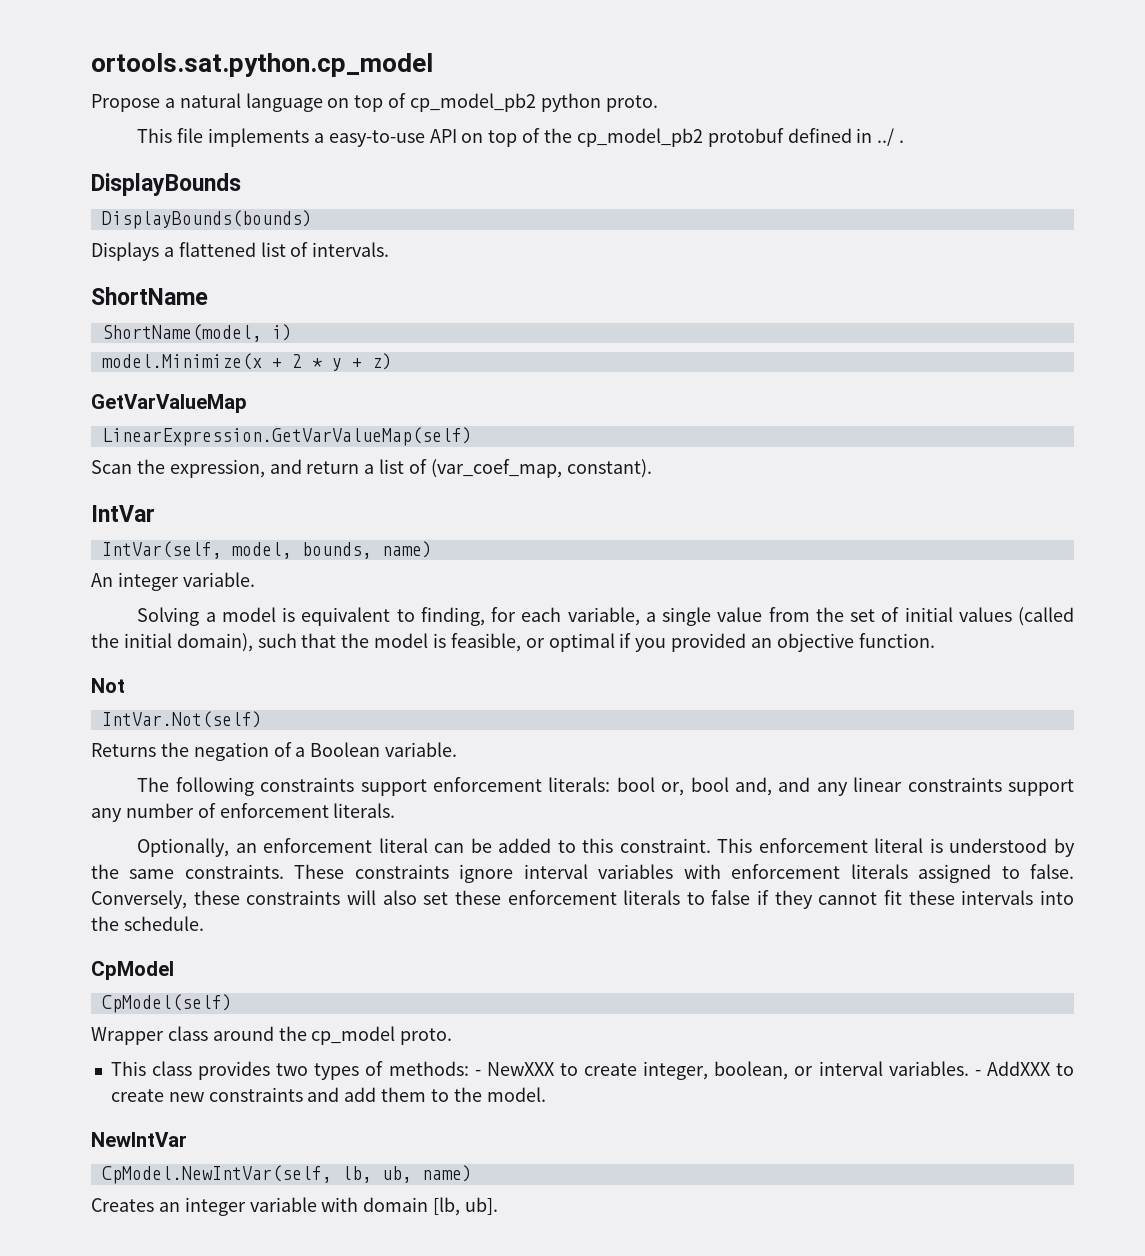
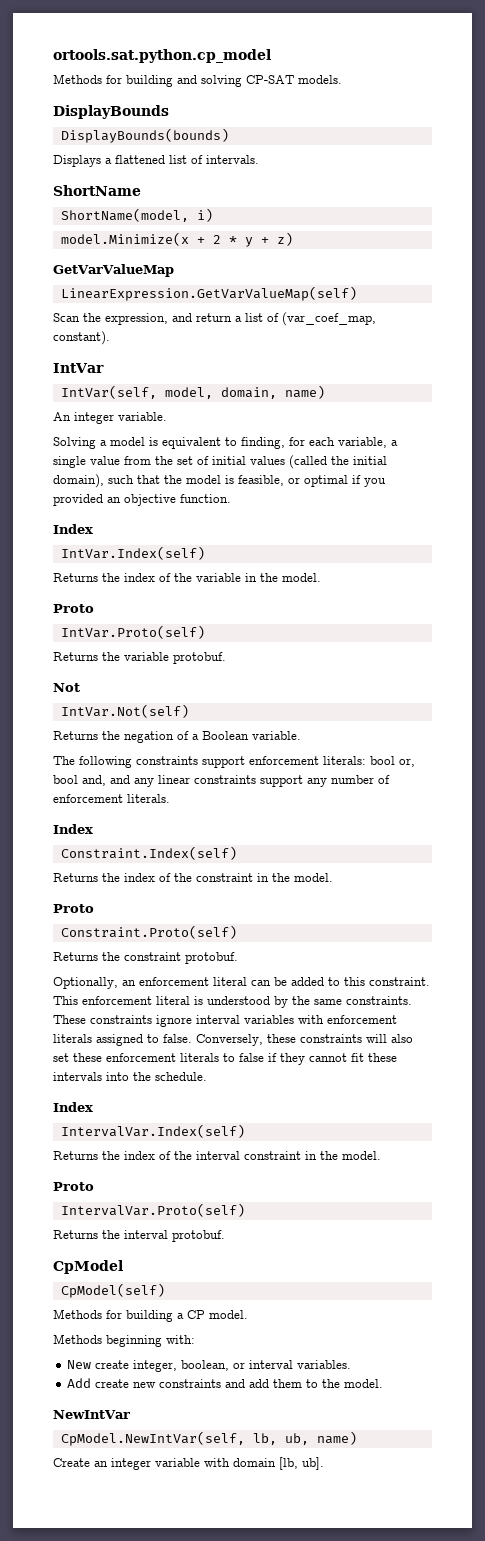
- Propose a natural language on top of cp_model_pb2 python proto.
- This file implements a easy-to-use API on top of the cp_model_pb2 protobuf defined in ../ .
+ Methods for building and solving CP-SAT models.
- IntVar(self, model, bounds, name)
+ IntVar(self, model, domain, name)
  Solving a model is equivalent to finding, for each variable, a single value from the set of initial values (called the initial domain), such that the model is feasible, or optimal if you provided an objective function.
+ Index
+ IntVar.Index(self)
+ Returns the index of the variable in the model.
+ Proto
+ IntVar.Proto(self)
+ Returns the variable protobuf.
  The following constraints support enforcement literals: bool or, bool and, and any linear constraints support any number of enforcement literals.
+ Index
+ Constraint.Index(self)
+ Returns the index of the constraint in the model.
+ Proto
+ Constraint.Proto(self)
+ Returns the constraint protobuf.
  Conversely, these constraints will also set these enforcement literals to false if they cannot fit these intervals into the schedule.
+ Index
+ IntervalVar.Index(self)
+ Returns the index of the interval constraint in the model.
+ Proto
+ IntervalVar.Proto(self)
+ Returns the interval protobuf.
  CpModel
  CpModel(self)
- Wrapper class around the cp_model proto.
- This class provides two types of methods: - NewXXX to create integer, boolean, or interval variables. - AddXXX to create new constraints and add them to the model.
+ Methods for building a CP model.
+ Methods beginning with:
+ New create integer, boolean, or interval variables.
+ Add create new constraints and add them to the model.
- Creates an integer variable with domain [lb, ub].
+ Create an integer variable with domain [lb, ub].

